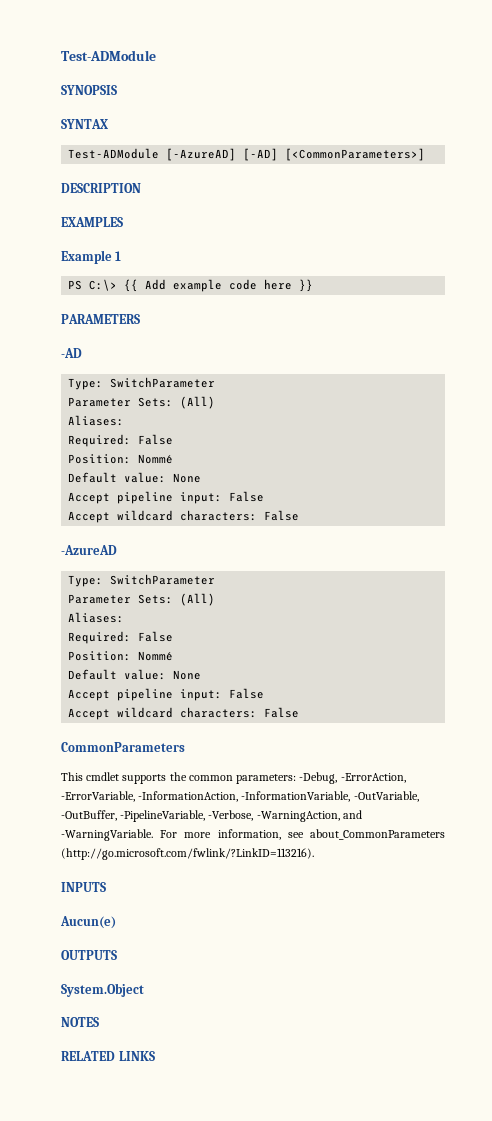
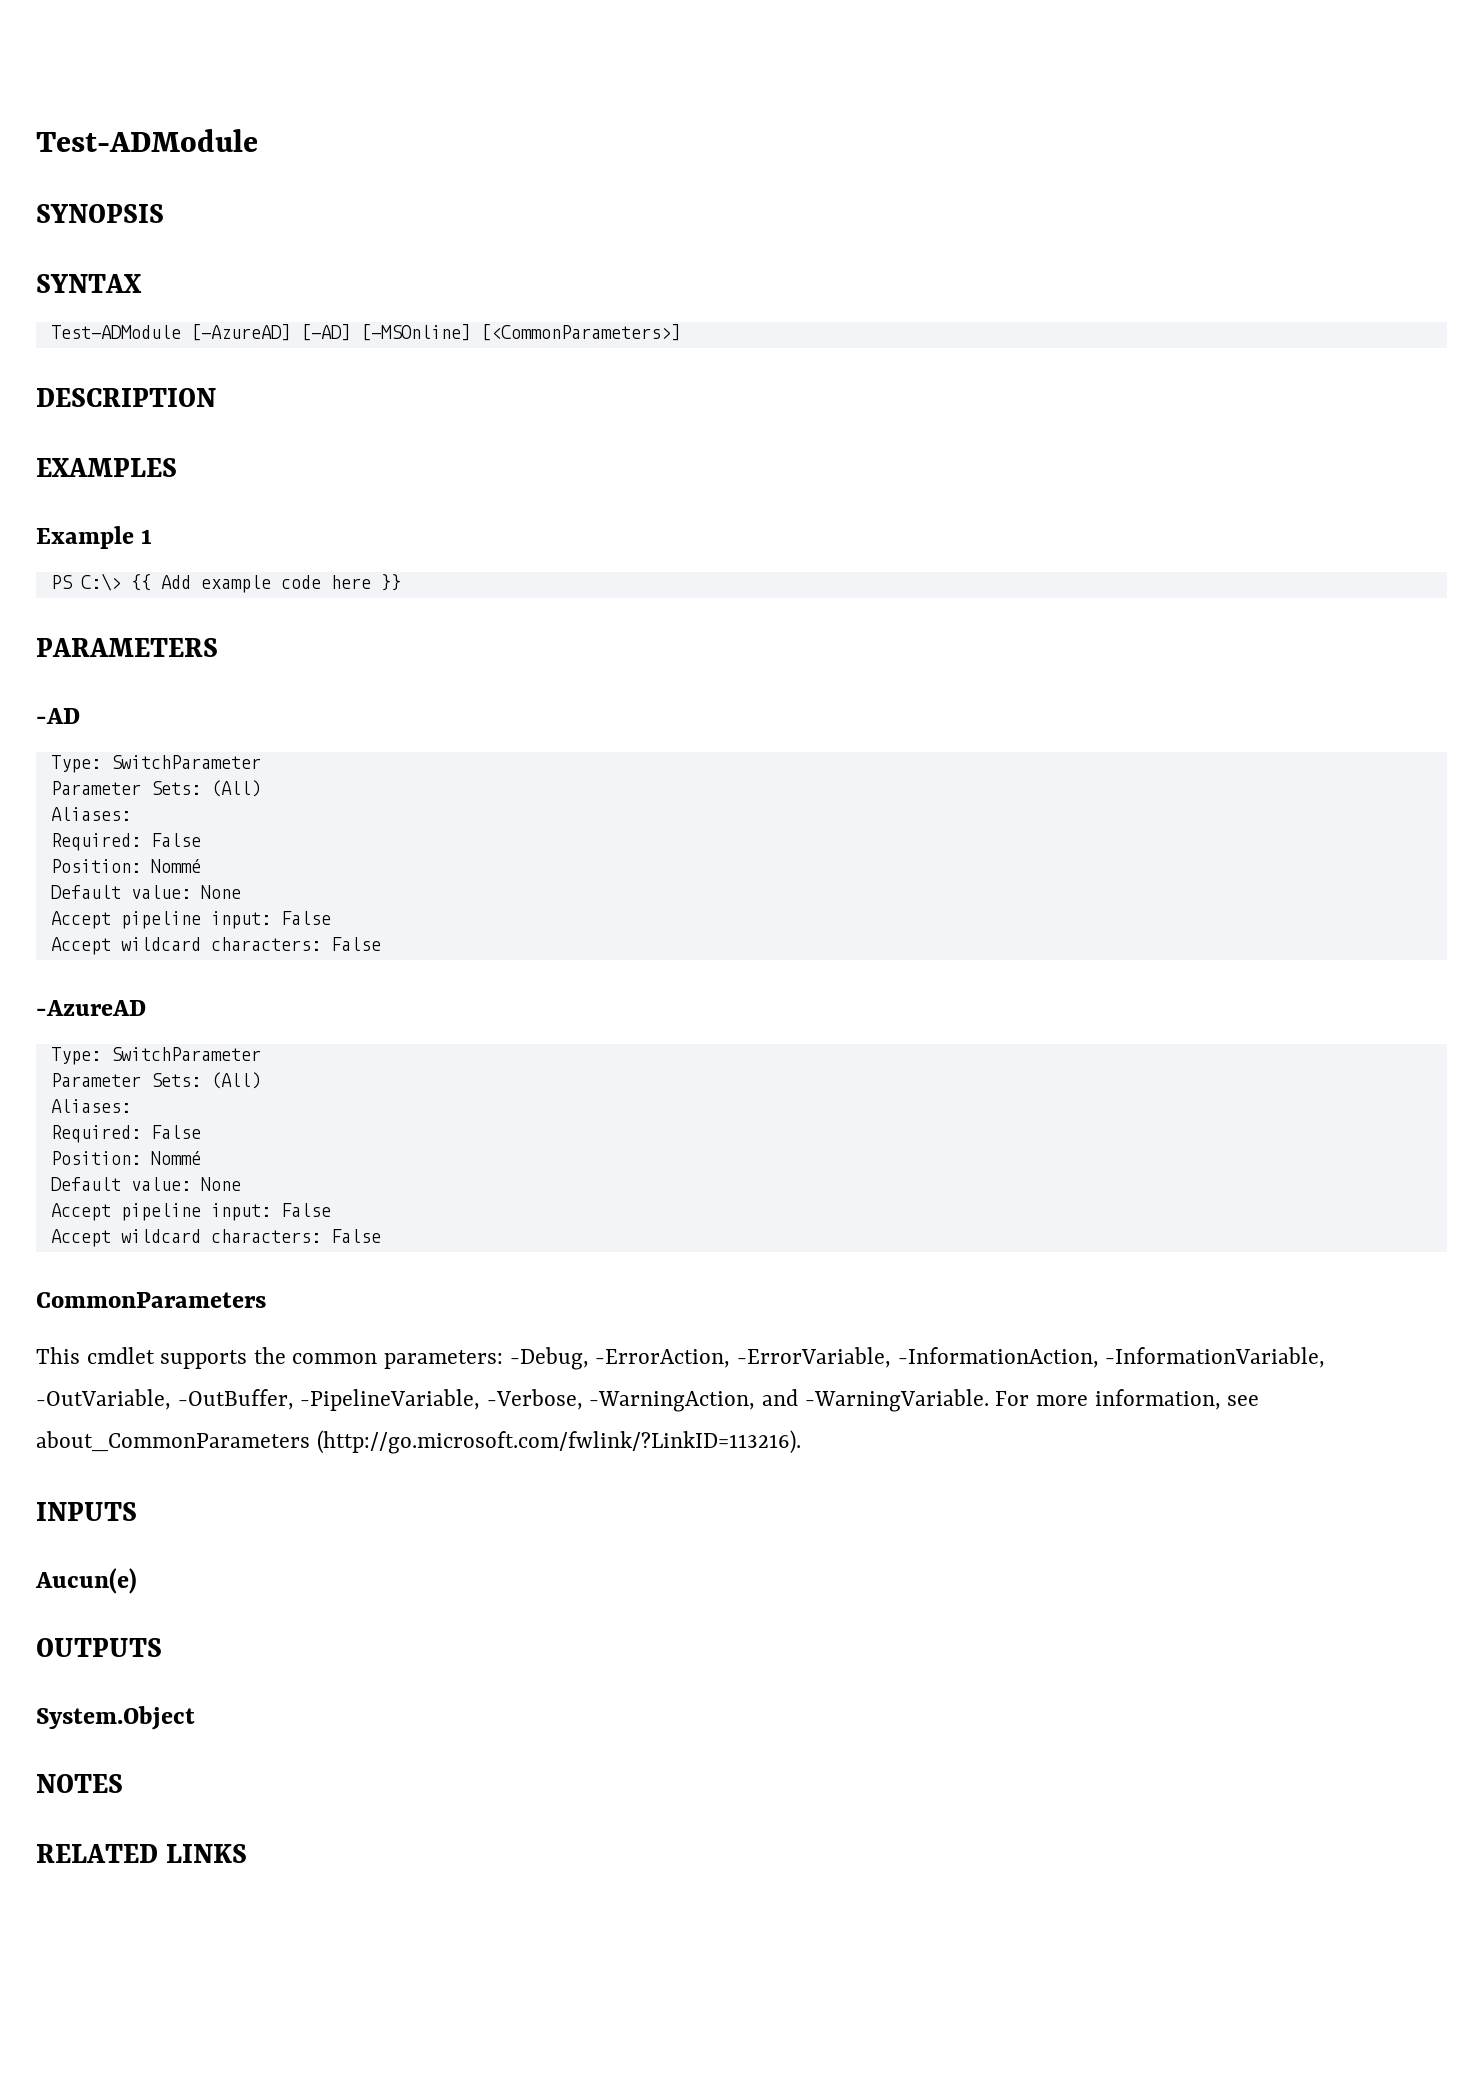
- Test-ADModule [-AzureAD] [-AD] [<CommonParameters>]
+ Test-ADModule [-AzureAD] [-AD] [-MSOnline] [<CommonParameters>]

